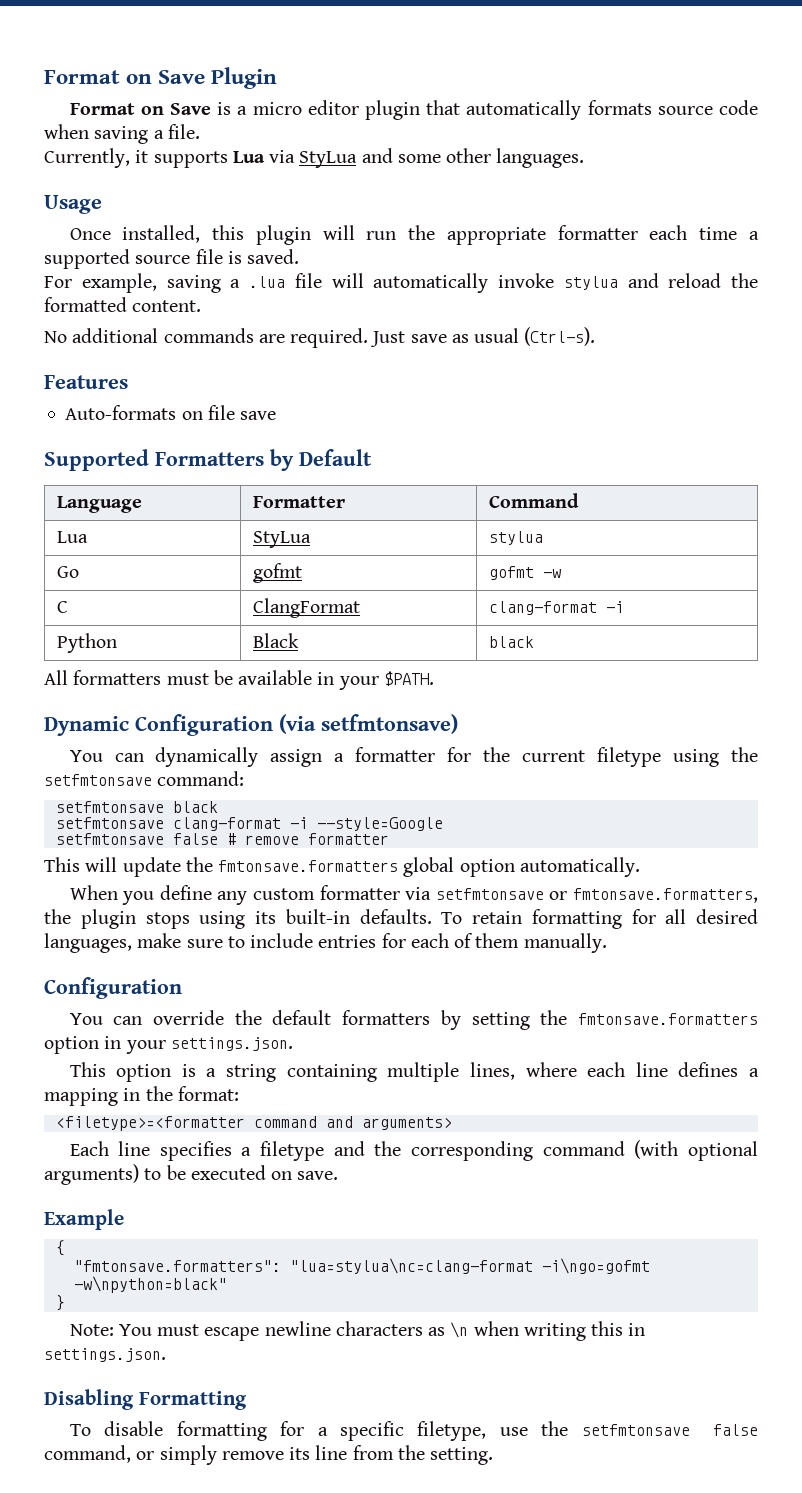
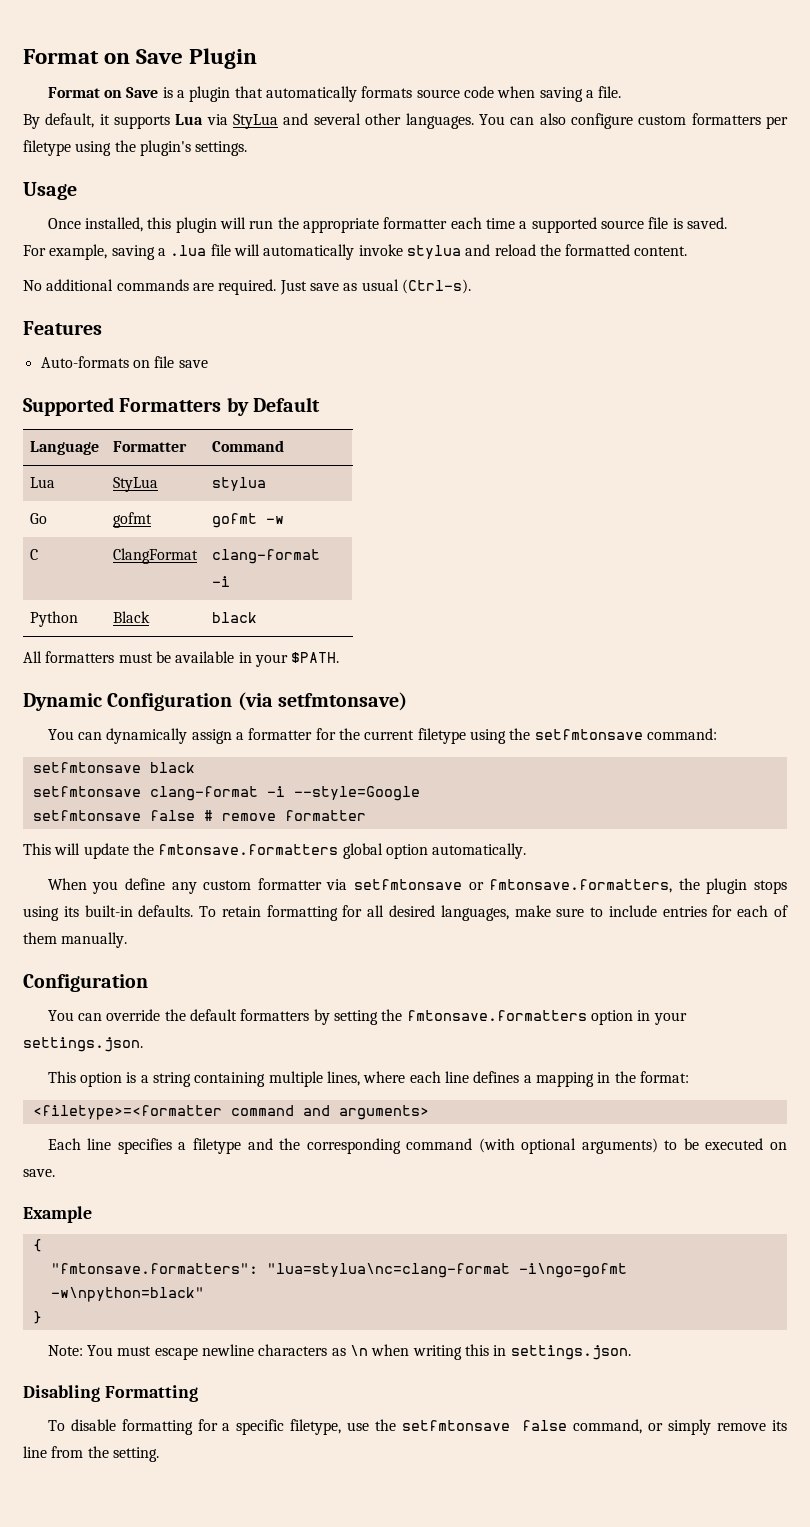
- Format on Save is a micro editor plugin that automatically formats source code when saving a file.
+ Format on Save is a plugin that automatically formats source code when saving a file.
- Currently, it supports Lua via StyLua and some other languages.
+ By default, it supports Lua via StyLua and several other languages. You can also configure custom formatters per filetype using the plugin's settings.

